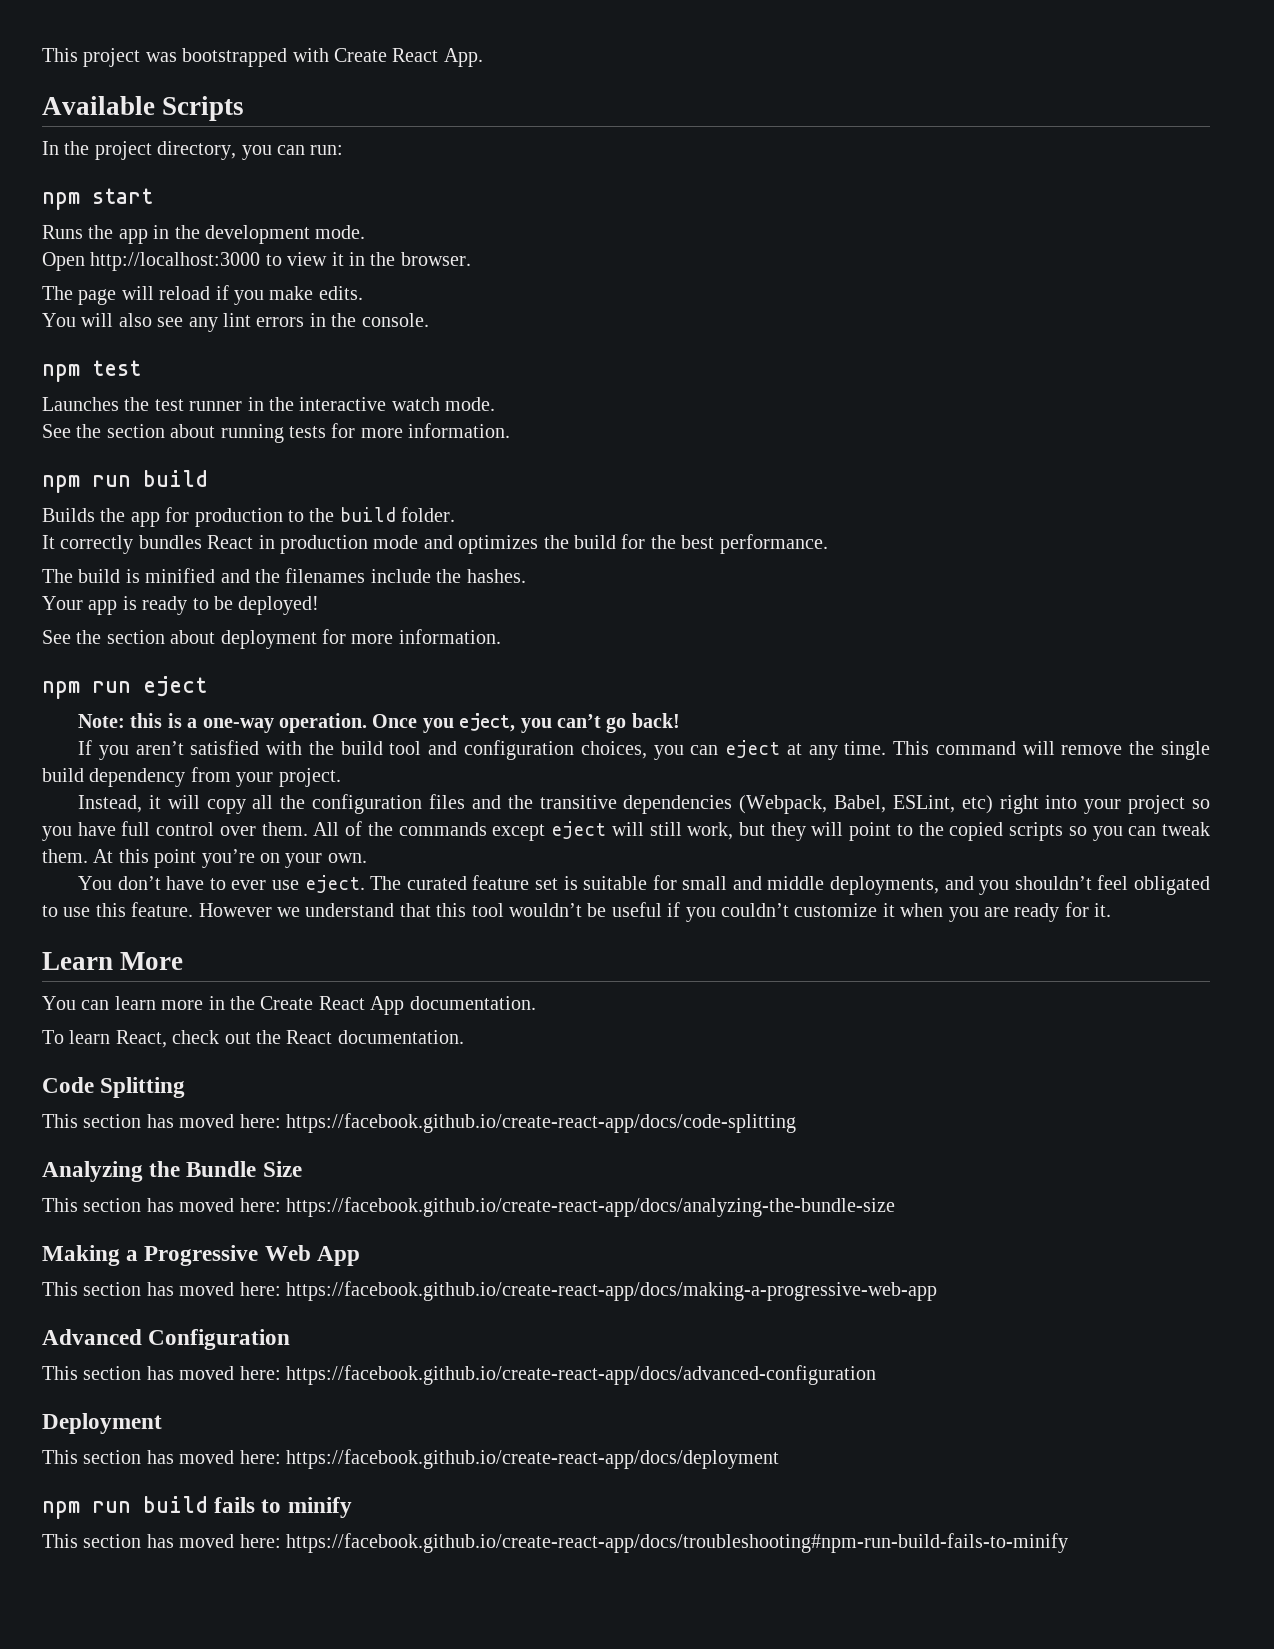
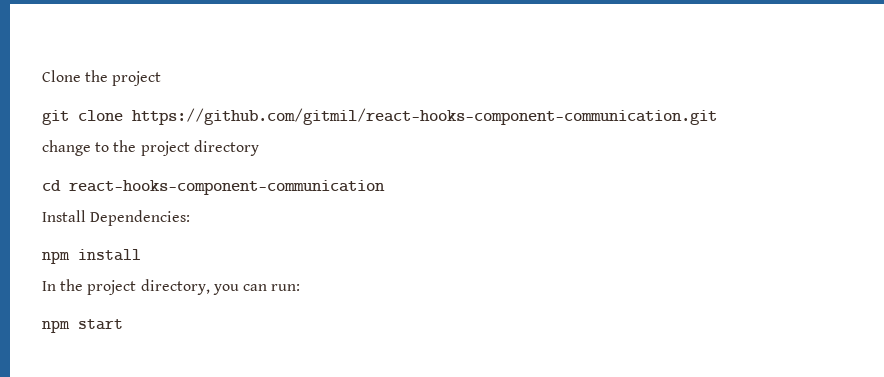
- This project was bootstrapped with Create React App.
- Available Scripts
+ Clone the project
+ git clone https://github.com/gitmil/react-hooks-component-communication.git
+ change to the project directory
+ cd react-hooks-component-communication
+ Install Dependencies:
+ npm install
- Runs the app in the development mode.
- Open http://localhost:3000 to view it in the browser.
- The page will reload if you make edits.
- You will also see any lint errors in the console.
- npm test
- Launches the test runner in the interactive watch mode.
- See the section about running tests for more information.
- npm run build
- Builds the app for production to the build folder.
- It correctly bundles React in production mode and optimizes the build for the best performance.
- The build is minified and the filenames include the hashes.
- Your app is ready to be deployed!
- See the section about deployment for more information.
- npm run eject
- Note: this is a one-way operation. Once you eject, you can’t go back!
- If you aren’t satisfied with the build tool and configuration choices, you can eject at any time. This command will remove the single build dependency from your project.
- Instead, it will copy all the configuration files and the transitive dependencies (Webpack, Babel, ESLint, etc) right into your project so you have full control over them. All of the commands except eject will still work, but they will point to the copied scripts so you can tweak them. At this point you’re on your own.
- You don’t have to ever use eject. The curated feature set is suitable for small and middle deployments, and you shouldn’t feel obligated to use this feature. However we understand that this tool wouldn’t be useful if you couldn’t customize it when you are ready for it.
- Learn More
- You can learn more in the Create React App documentation.
- To learn React, check out the React documentation.
- Code Splitting
- This section has moved here: https://facebook.github.io/create-react-app/docs/code-splitting
- Analyzing the Bundle Size
- This section has moved here: https://facebook.github.io/create-react-app/docs/analyzing-the-bundle-size
- Making a Progressive Web App
- This section has moved here: https://facebook.github.io/create-react-app/docs/making-a-progressive-web-app
- Advanced Configuration
- This section has moved here: https://facebook.github.io/create-react-app/docs/advanced-configuration
- Deployment
- This section has moved here: https://facebook.github.io/create-react-app/docs/deployment
- npm run build fails to minify
- This section has moved here: https://facebook.github.io/create-react-app/docs/troubleshooting#npm-run-build-fails-to-minify

